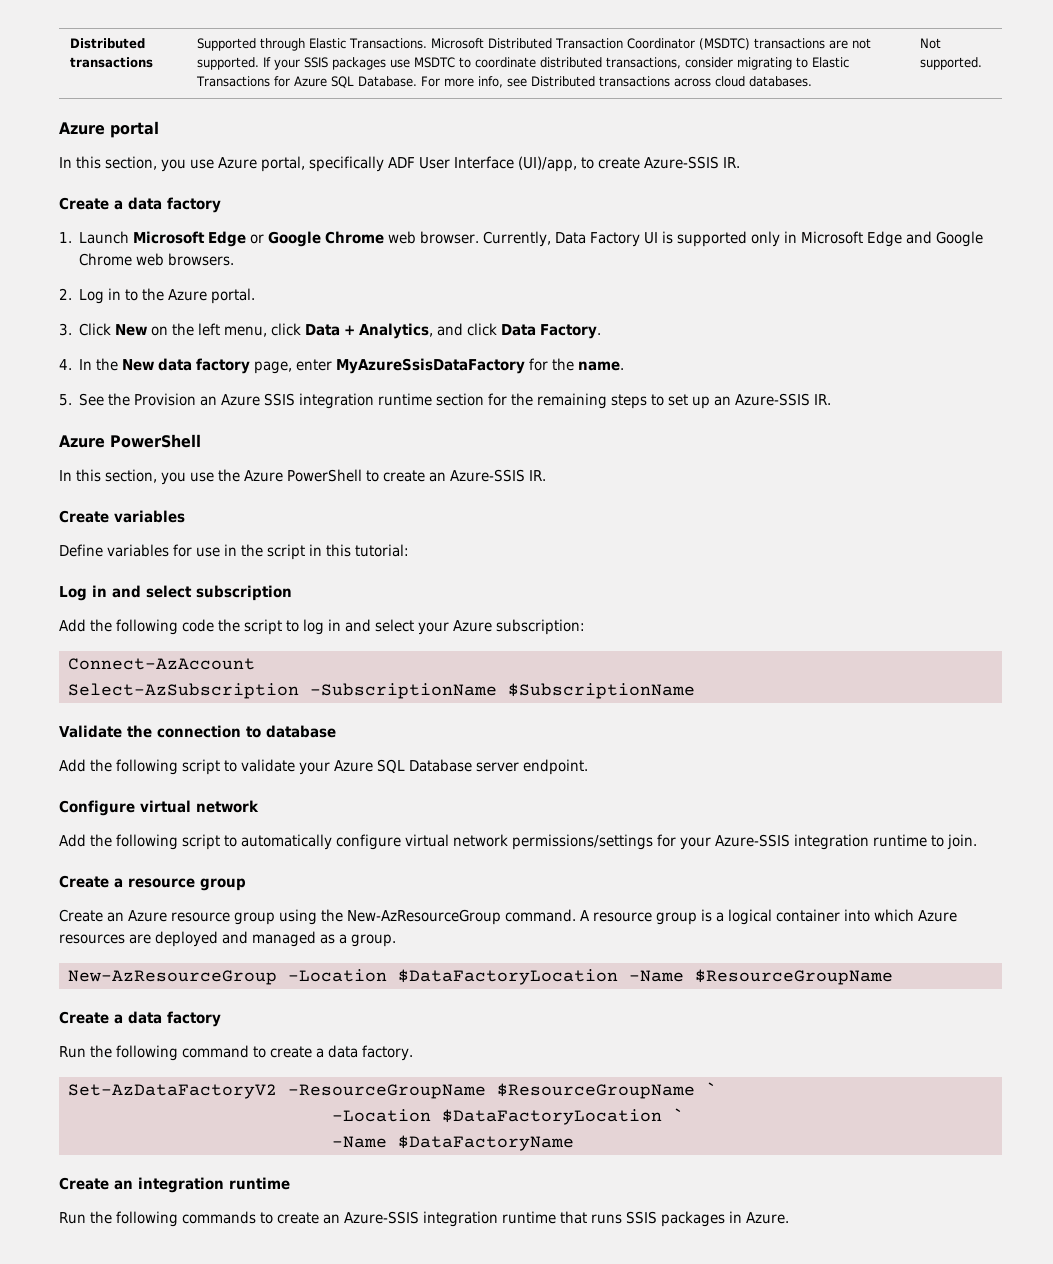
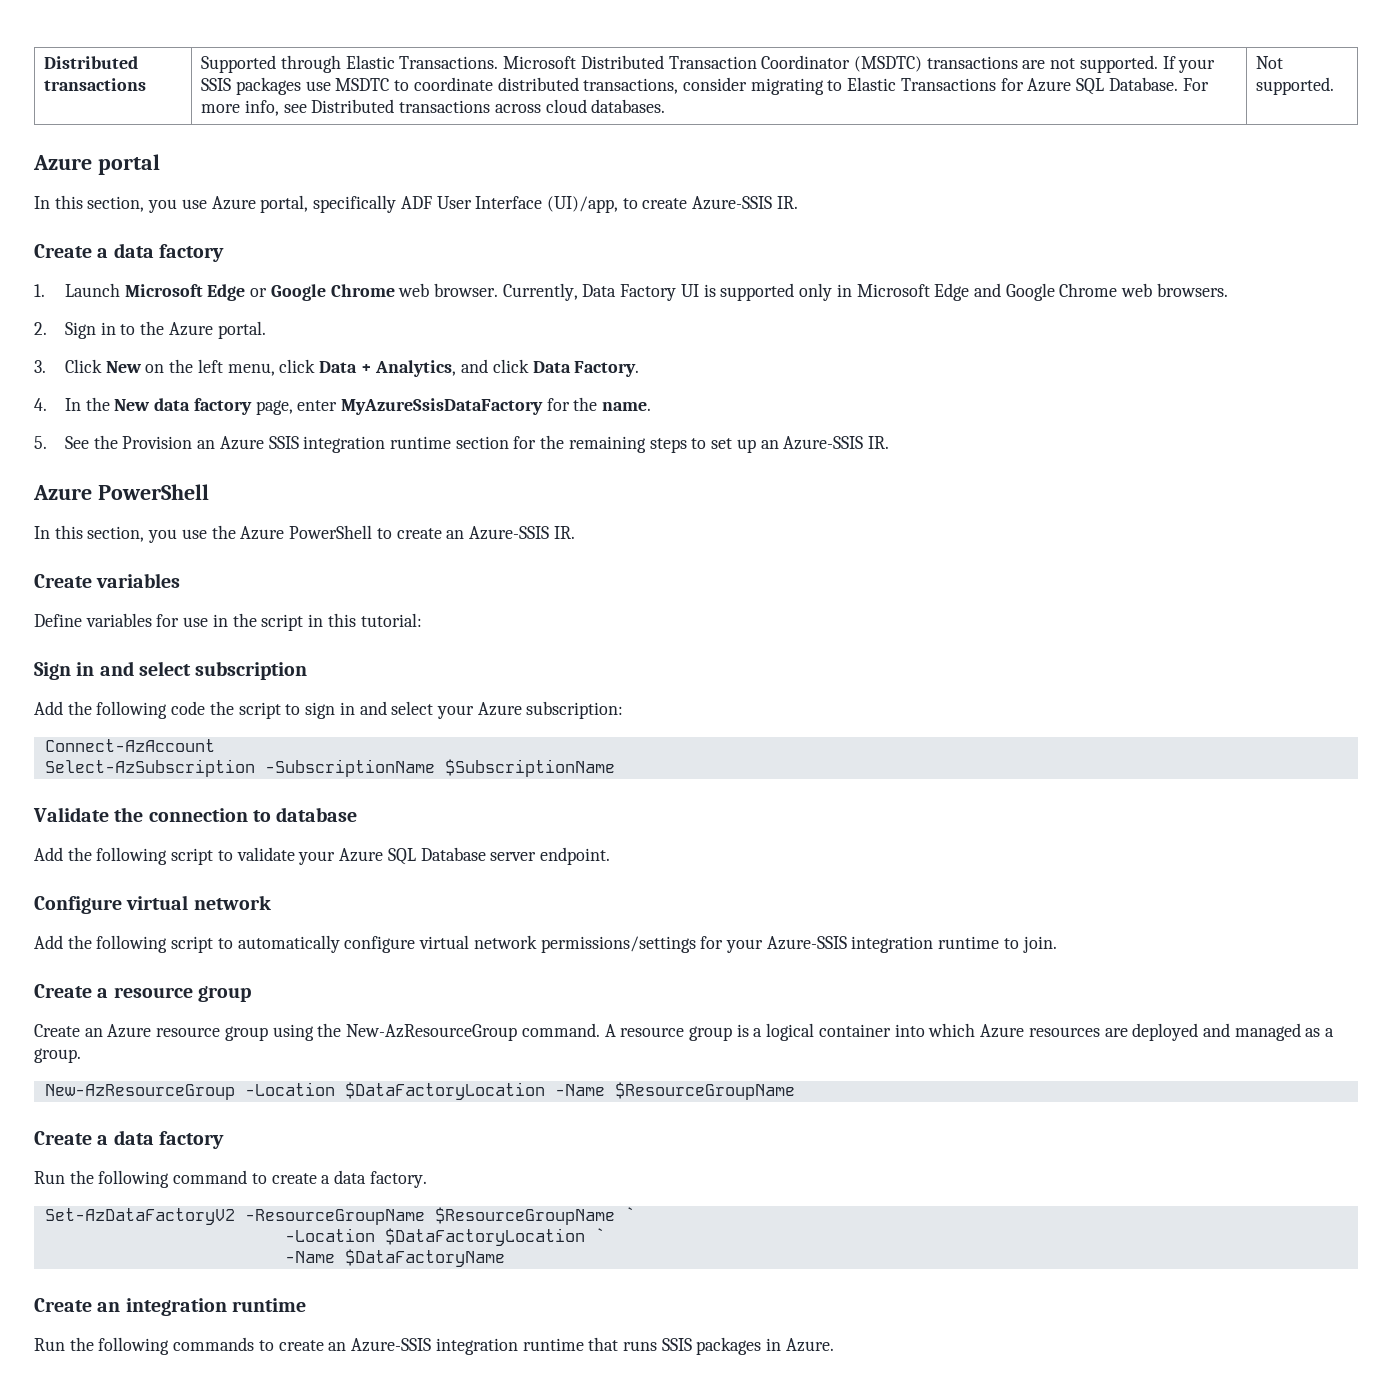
- 2. Log in to the Azure portal.
+ 2. Sign in to the Azure portal.
- Log in and select subscription
+ Sign in and select subscription
- Add the following code the script to log in and select your Azure subscription:
+ Add the following code the script to sign in and select your Azure subscription:

